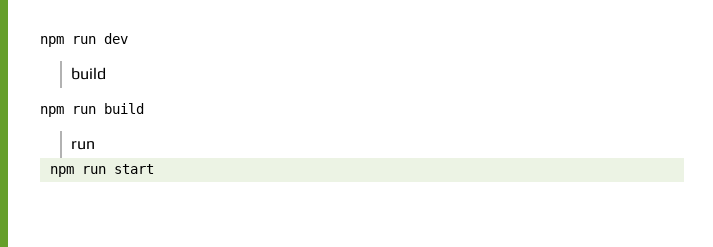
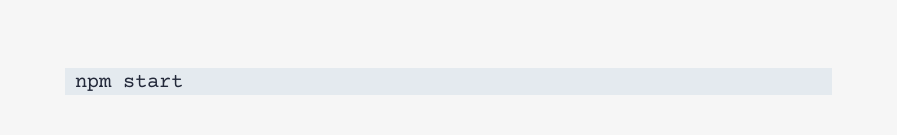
- npm run dev
- build
- npm run build
- run
- npm run start
+ npm start

